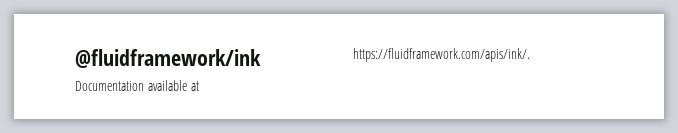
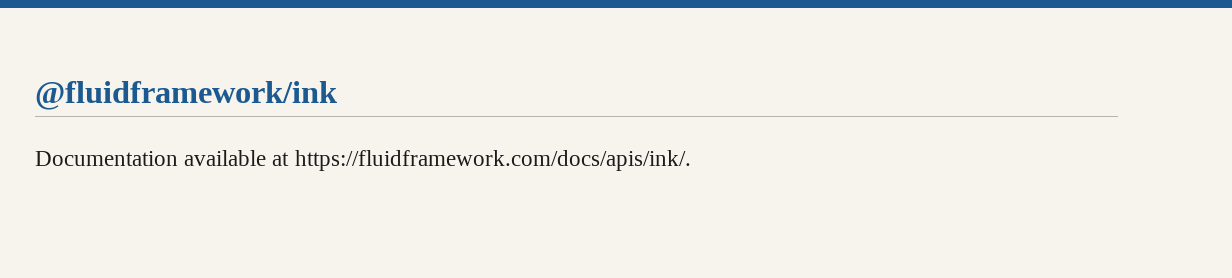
- Documentation available at https://fluidframework.com/apis/ink/.
+ Documentation available at https://fluidframework.com/docs/apis/ink/.

